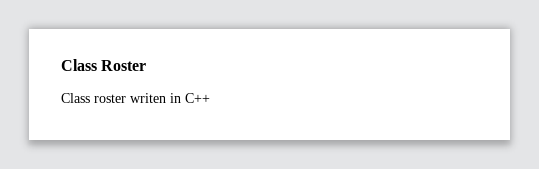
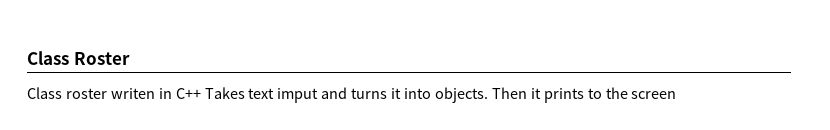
- Class roster writen in C++
+ Class roster writen in C++ Takes text imput and turns it into objects. Then it prints to the screen

